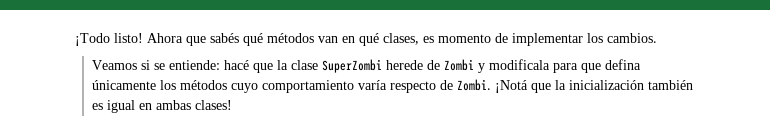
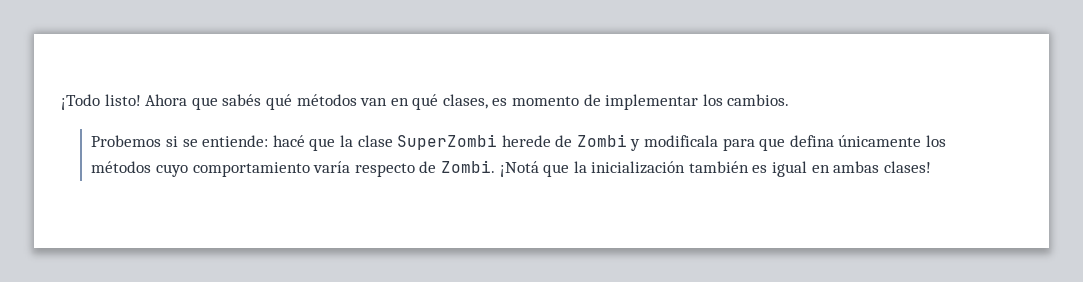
- Veamos si se entiende: hacé que la clase SuperZombi herede de Zombi y modificala para que defina únicamente los métodos cuyo comportamiento varía respecto de Zombi.
+ Probemos si se entiende: hacé que la clase SuperZombi herede de Zombi y modificala para que defina únicamente los métodos cuyo comportamiento varía respecto de Zombi.

